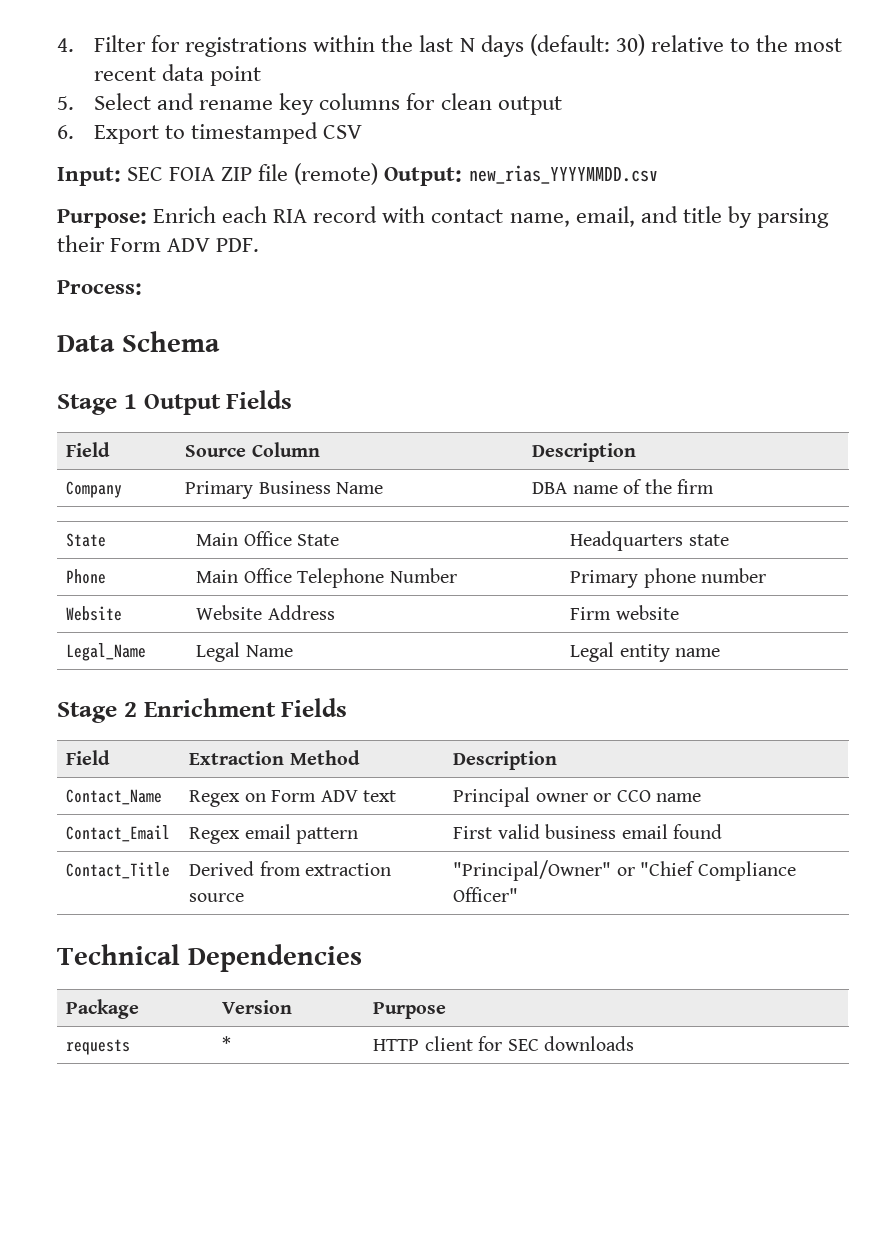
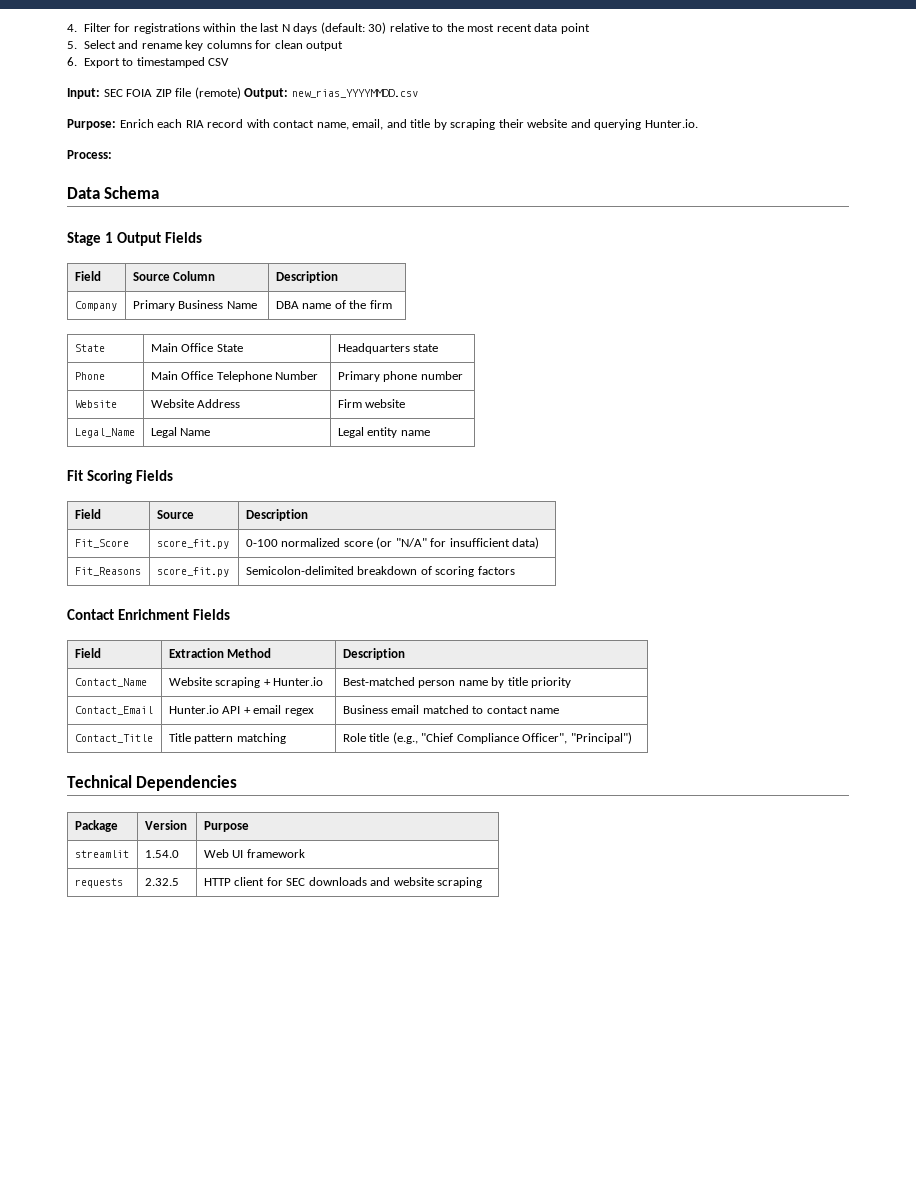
- Purpose: Enrich each RIA record with contact name, email, and title by parsing their Form ADV PDF.
+ Purpose: Enrich each RIA record with contact name, email, and title by scraping their website and querying Hunter.io.
- Stage 2 Enrichment Fields
+ Fit Scoring Fields
+ Field | Source | Description
+ Fit_Score | score_fit.py | 0-100 normalized score (or "N/A" for insufficient data)
+ Fit_Reasons | score_fit.py | Semicolon-delimited breakdown of scoring factors
+ Contact Enrichment Fields
- Contact_Name | Regex on Form ADV text | Principal owner or CCO name
- Contact_Email | Regex email pattern | First valid business email found
- Contact_Title | Derived from extraction source | "Principal/Owner" or "Chief Compliance Officer"
+ Contact_Name | Website scraping + Hunter.io | Best-matched person name by title priority
+ Contact_Email | Hunter.io API + email regex | Business email matched to contact name
+ Contact_Title | Title pattern matching | Role title (e.g., "Chief Compliance Officer", "Principal")
+ streamlit | 1.54.0 | Web UI framework
- requests | * | HTTP client for SEC downloads
+ requests | 2.32.5 | HTTP client for SEC downloads and website scraping

